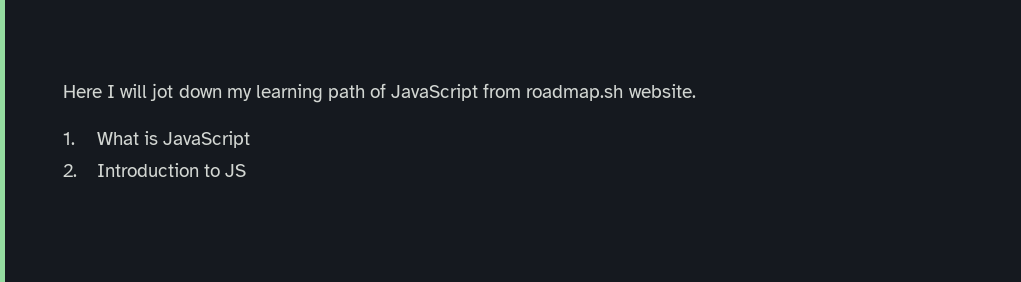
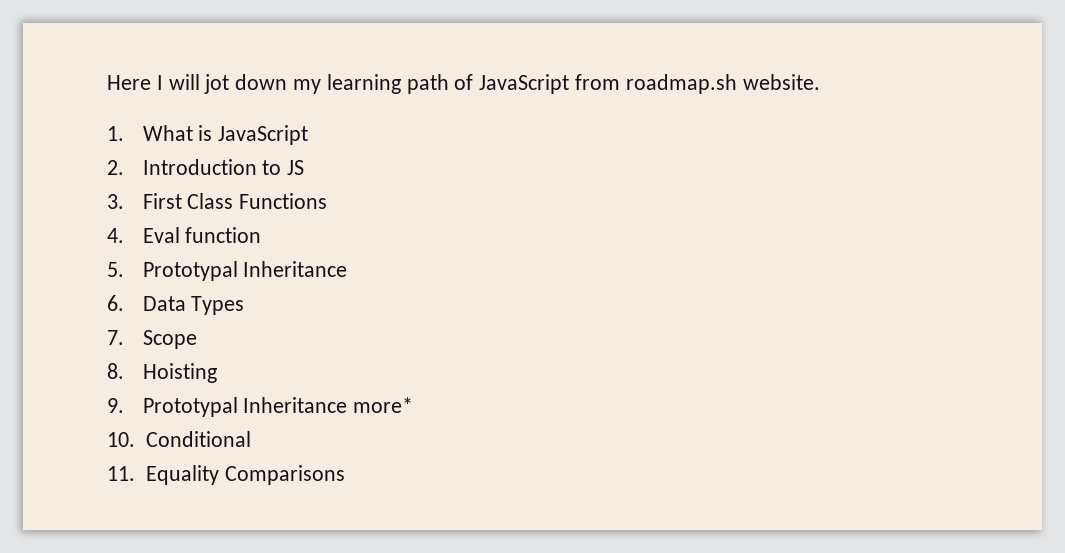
+ 3. First Class Functions
+ 4. Eval function
+ 5. Prototypal Inheritance
+ 6. Data Types
+ 7. Scope
+ 8. Hoisting
+ 9. Prototypal Inheritance more*
+ 10. Conditional
+ 11. Equality Comparisons

